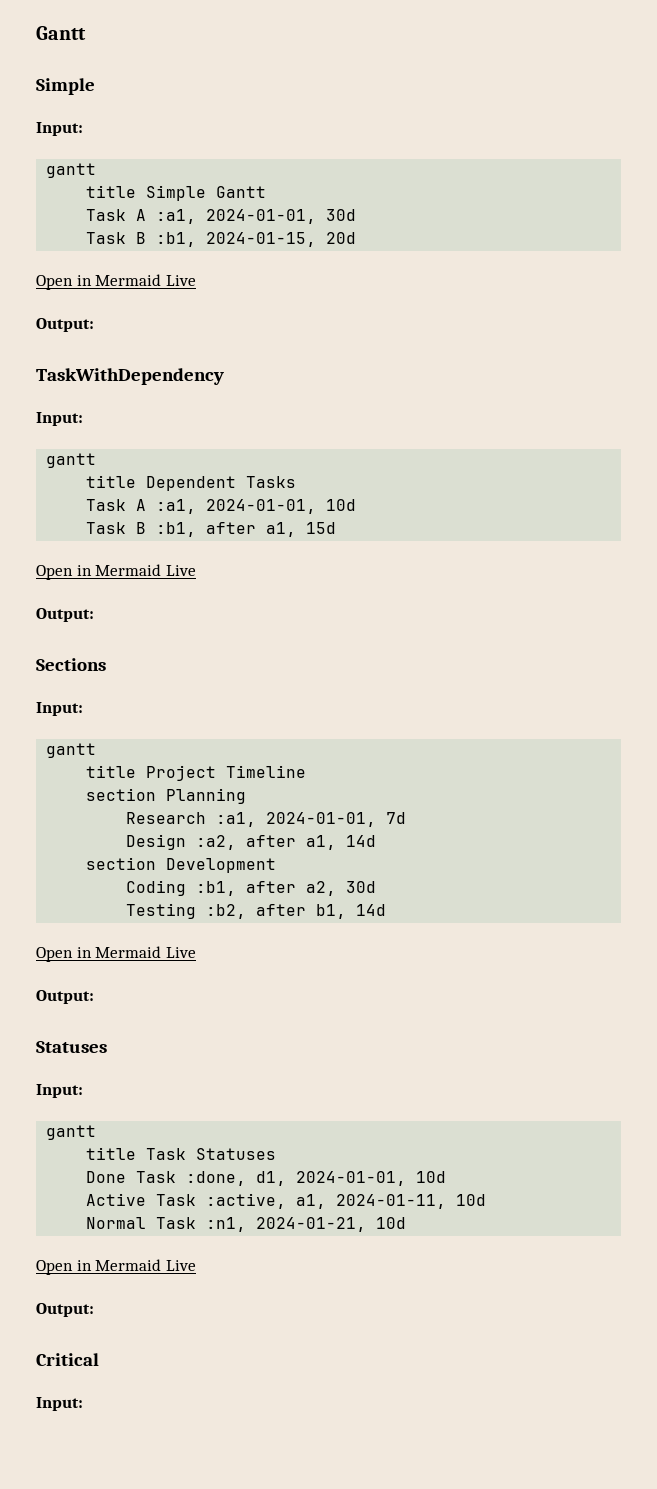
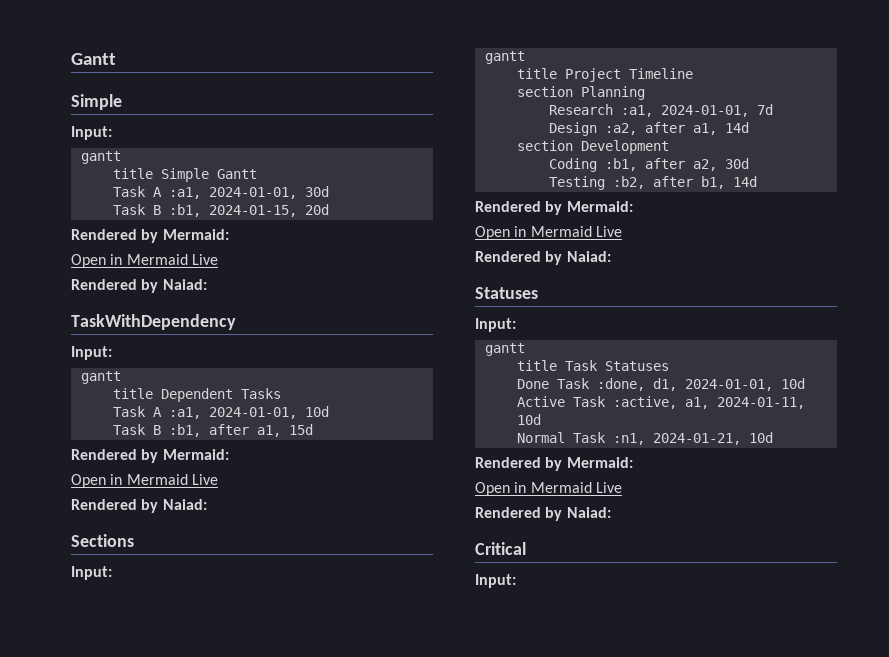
  Task B :b1, 2024-01-15, 20d
+ Rendered by Mermaid:
  Open in Mermaid Live
- Output:
+ Rendered by Naiad:
  Task B :b1, after a1, 15d
+ Rendered by Mermaid:
  Open in Mermaid Live
- Output:
+ Rendered by Naiad:
  Testing :b2, after b1, 14d
+ Rendered by Mermaid:
  Open in Mermaid Live
- Output:
+ Rendered by Naiad:
  Normal Task :n1, 2024-01-21, 10d
+ Rendered by Mermaid:
  Open in Mermaid Live
- Output:
+ Rendered by Naiad:

